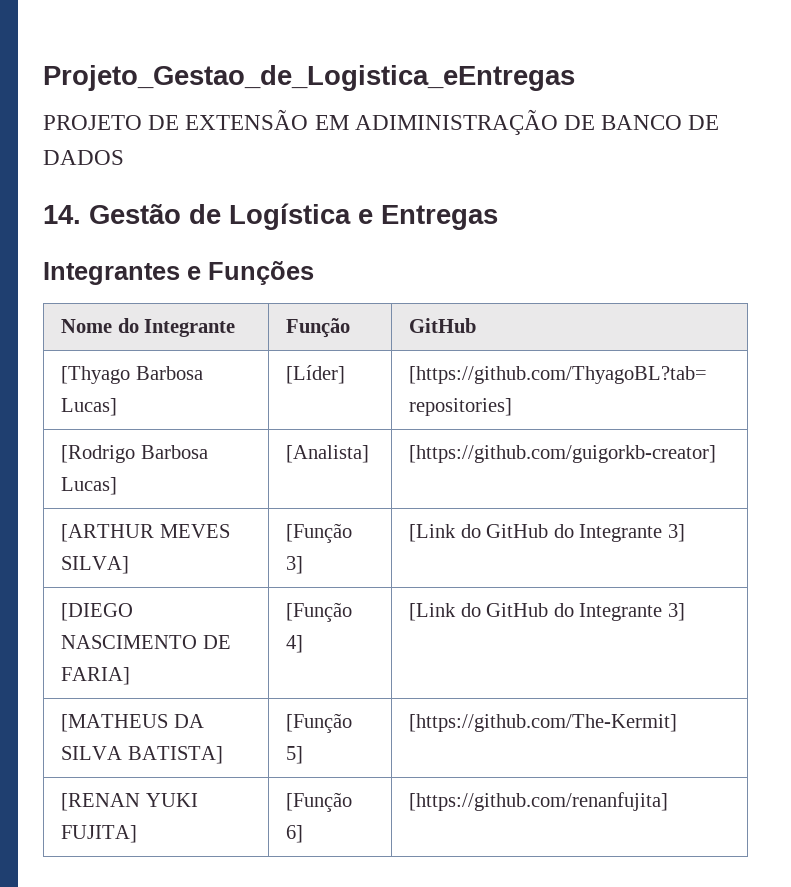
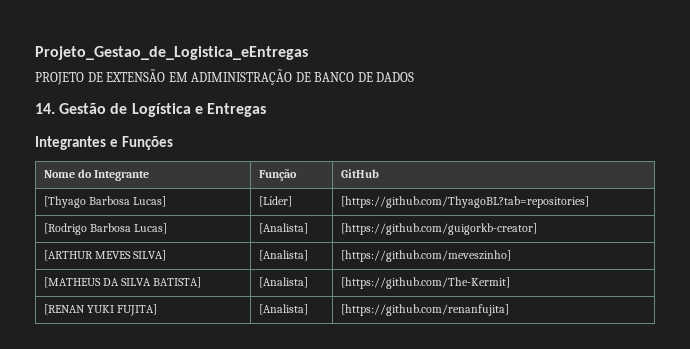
- [ARTHUR MEVES SILVA] | [Função 3] | [Link do GitHub do Integrante 3]
- [DIEGO NASCIMENTO DE FARIA] | [Função 4] | [Link do GitHub do Integrante 3]
+ [ARTHUR MEVES SILVA] | [Analista] | [https://github.com/meveszinho]
- [MATHEUS DA SILVA BATISTA] | [Função 5] | [https://github.com/The-Kermit]
+ [MATHEUS DA SILVA BATISTA] | [Analista] | [https://github.com/The-Kermit]
- [RENAN YUKI FUJITA] | [Função 6] | [https://github.com/renanfujita]
+ [RENAN YUKI FUJITA] | [Analista] | [https://github.com/renanfujita]

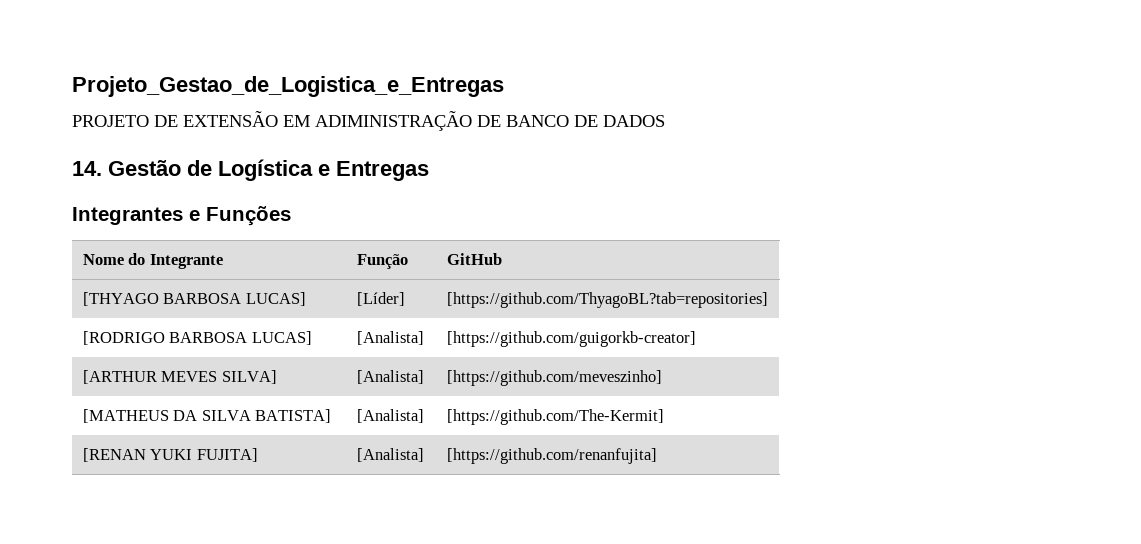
- Projeto_Gestao_de_Logistica_eEntregas
+ Projeto_Gestao_de_Logistica_e_Entregas
- [Thyago Barbosa Lucas] | [Líder] | [https://github.com/ThyagoBL?tab=repositories]
+ [THYAGO BARBOSA LUCAS] | [Líder] | [https://github.com/ThyagoBL?tab=repositories]
- [Rodrigo Barbosa Lucas] | [Analista] | [https://github.com/guigorkb-creator]
+ [RODRIGO BARBOSA LUCAS] | [Analista] | [https://github.com/guigorkb-creator]

